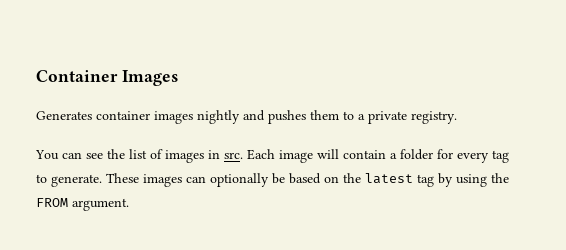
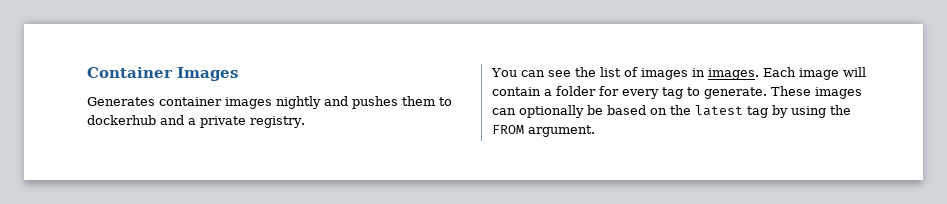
- Generates container images nightly and pushes them to a private registry.
+ Generates container images nightly and pushes them to dockerhub and a private registry.
- You can see the list of images in src.
+ You can see the list of images in images.

